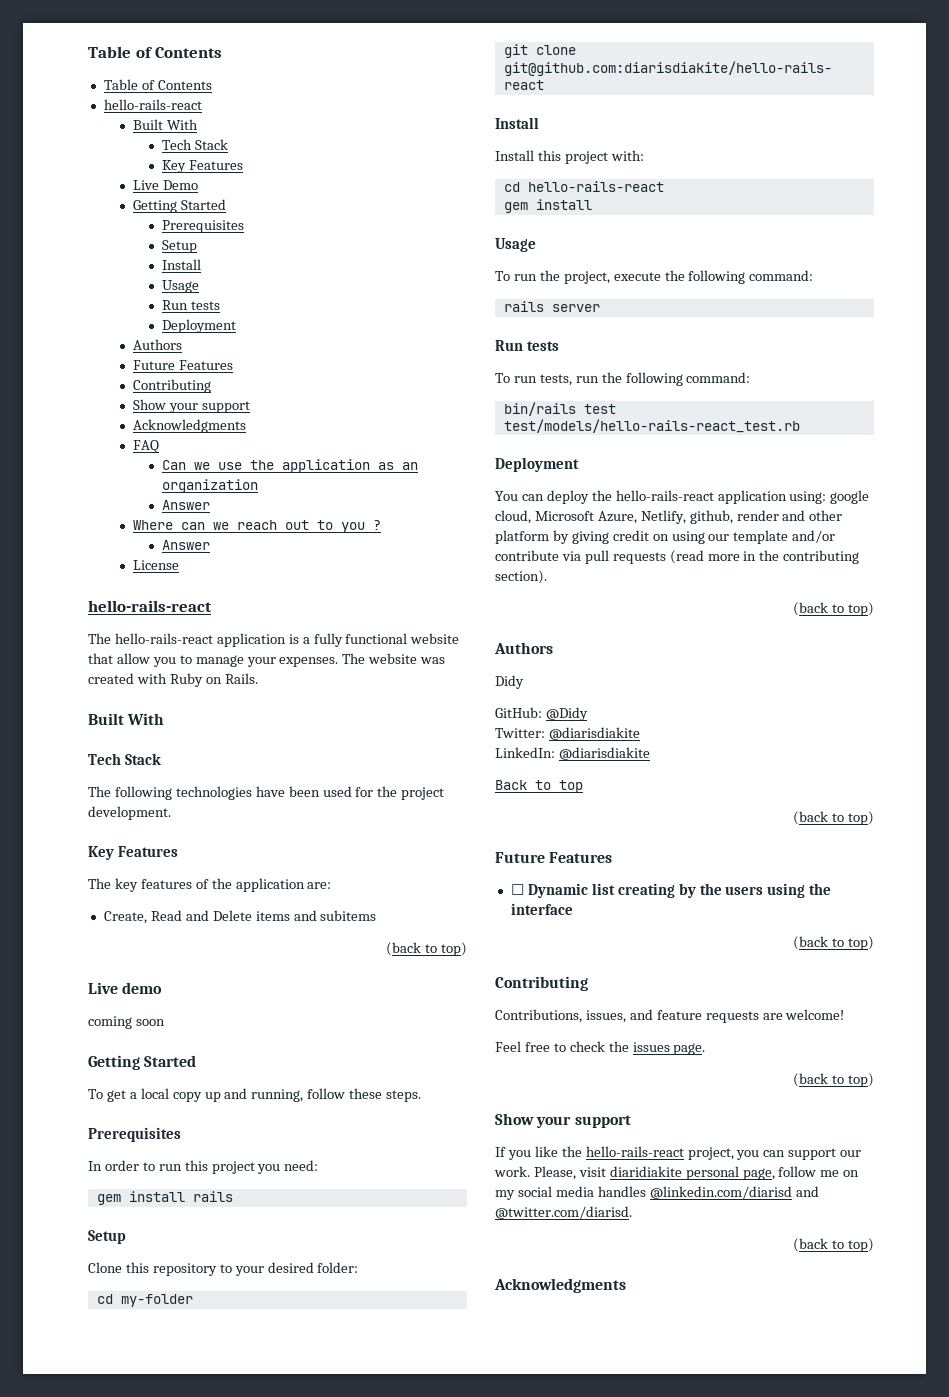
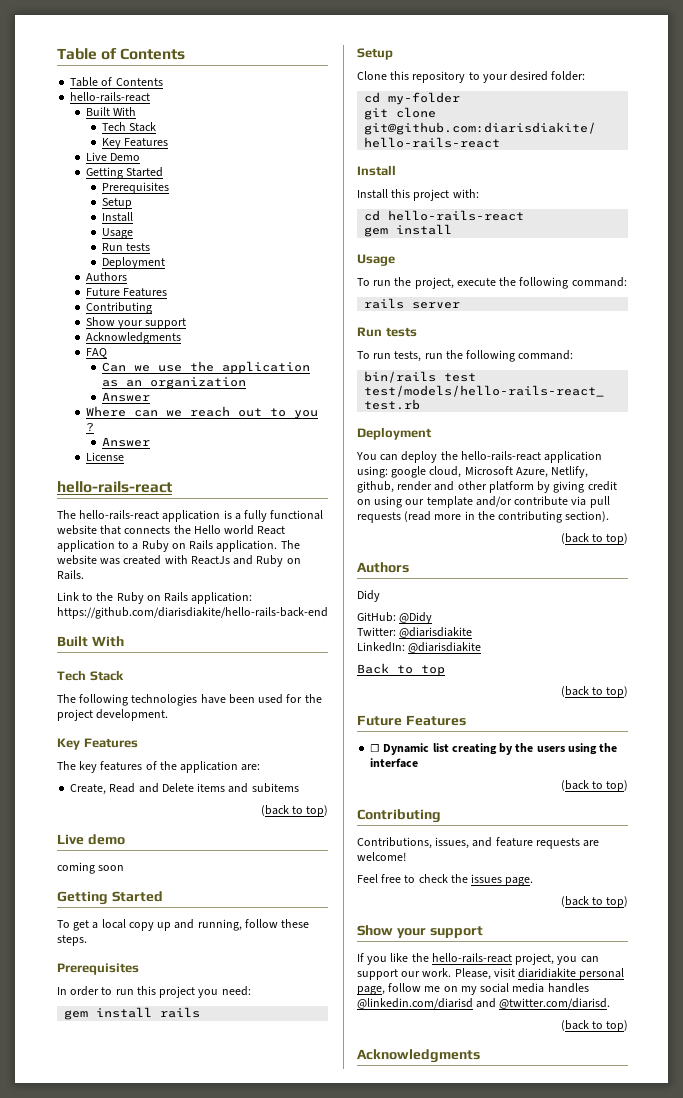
- The hello-rails-react application is a fully functional website that allow you to manage your expenses.
+ The hello-rails-react application is a fully functional website that connects the Hello world React application to a Ruby on Rails application.
- The website was created with Ruby on Rails.
+ The website was created with ReactJs and Ruby on Rails.
+ Link to the Ruby on Rails application: https://github.com/diarisdiakite/hello-rails-back-end

